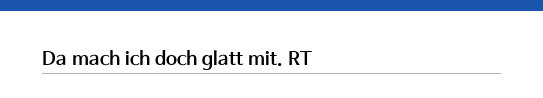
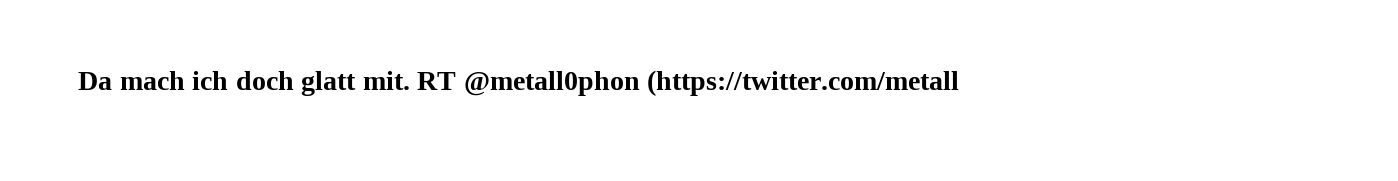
- RT
+ RT @metall0phon (https://twitter.com/metall

